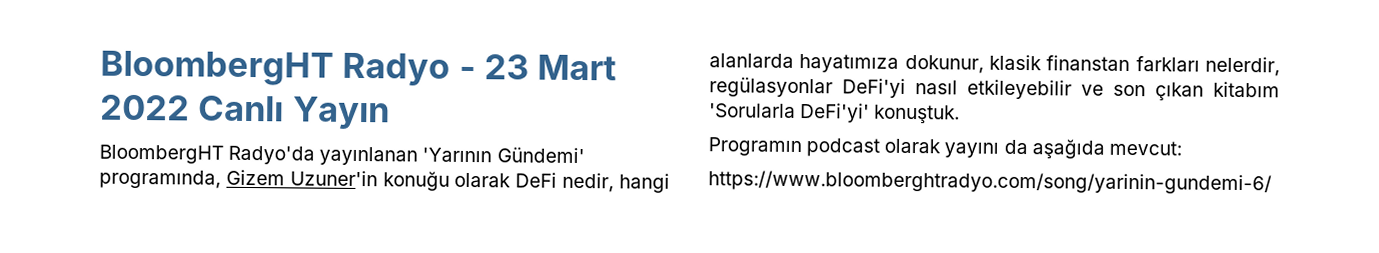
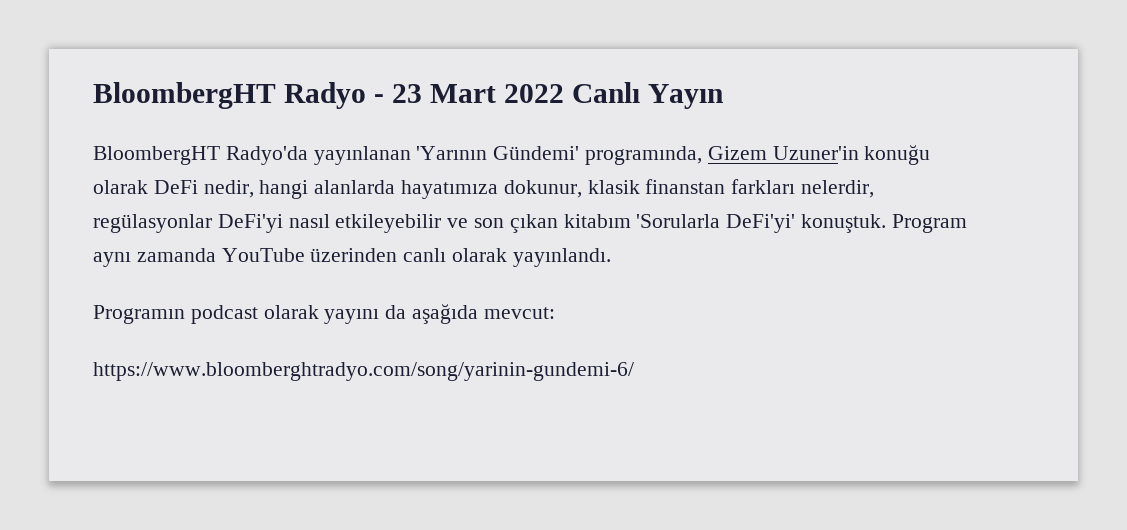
+ Program aynı zamanda YouTube üzerinden canlı olarak yayınlandı.

